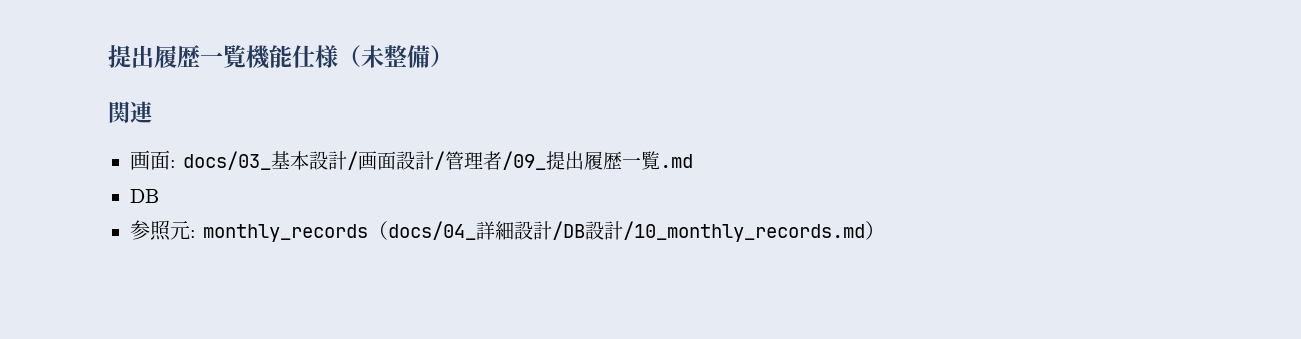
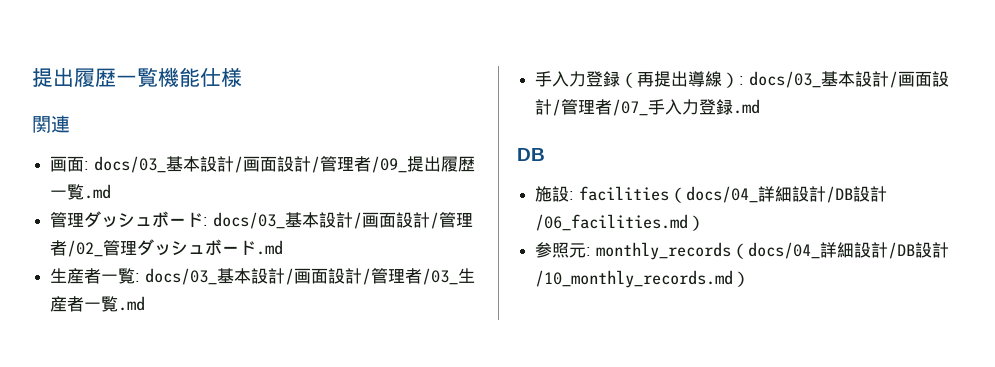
- 提出履歴一覧機能仕様（未整備）
+ 提出履歴一覧機能仕様
+ 管理ダッシュボード: docs/03_基本設計/画面設計/管理者/02_管理ダッシュボード.md
+ 生産者一覧: docs/03_基本設計/画面設計/管理者/03_生産者一覧.md
+ 手入力登録（再提出導線）: docs/03_基本設計/画面設計/管理者/07_手入力登録.md
  DB
+ 施設: facilities（docs/04_詳細設計/DB設計/06_facilities.md）

